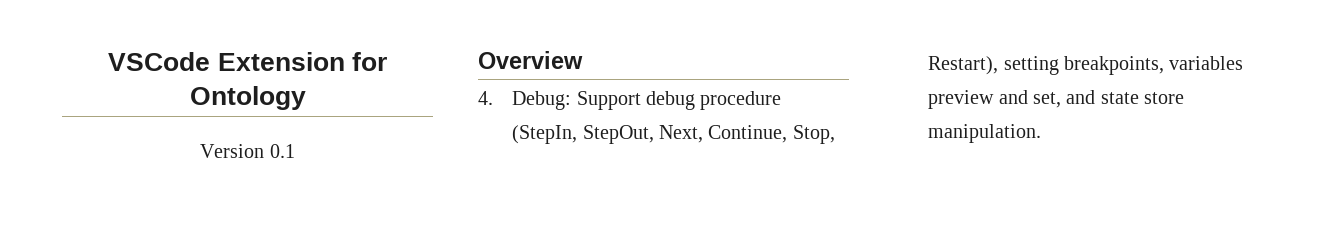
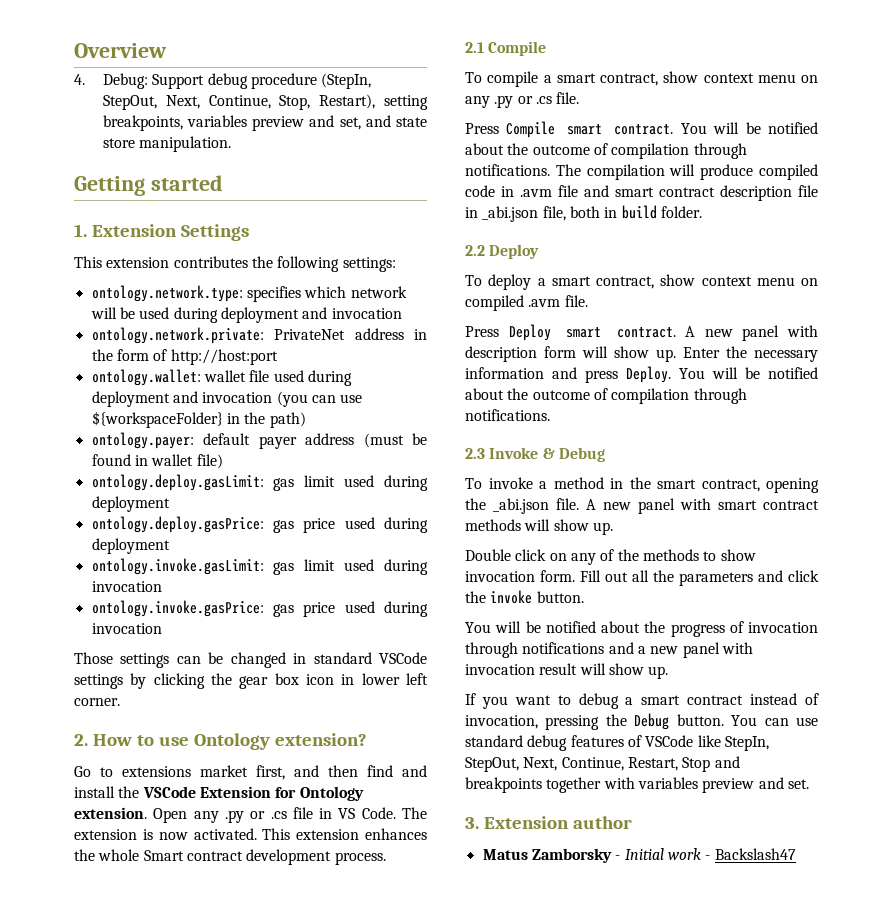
- VSCode Extension for Ontology
- Version 0.1
+ Getting started
+ 1. Extension Settings
+ This extension contributes the following settings:
+ ontology.network.type: specifies which network will be used during deployment and invocation
+ ontology.network.private: PrivateNet address in the form of http://host:port
+ ontology.wallet: wallet file used during deployment and invocation (you can use ${workspaceFolder} in the path)
+ ontology.payer: default payer address (must be found in wallet file)
+ ontology.deploy.gasLimit: gas limit used during deployment
+ ontology.deploy.gasPrice: gas price used during deployment
+ ontology.invoke.gasLimit: gas limit used during invocation
+ ontology.invoke.gasPrice: gas price used during invocation
+ Those settings can be changed in standard VSCode settings by clicking the gear box icon in lower left corner.
+ 2. How to use Ontology extension?
+ Go to extensions market first, and then find and install the VSCode Extension for Ontology extension. Open any .py or .cs file in VS Code. The extension is now activated. This extension enhances the whole Smart contract development process.
+ 2.1 Compile
+ To compile a smart contract, show context menu on any .py or .cs file.
+ Press Compile smart contract. You will be notified about the outcome of compilation through notifications. The compilation will produce compiled code in .avm file and smart contract description file in _abi.json file, both in build folder.
+ 2.2 Deploy
+ To deploy a smart contract, show context menu on compiled .avm file.
+ Press Deploy smart contract. A new panel with description form will show up. Enter the necessary information and press Deploy. You will be notified about the outcome of compilation through notifications.
+ 2.3 Invoke & Debug
+ To invoke a method in the smart contract, opening the _abi.json file. A new panel with smart contract methods will show up.
+ Double click on any of the methods to show invocation form. Fill out all the parameters and click the invoke button.
+ You will be notified about the progress of invocation through notifications and a new panel with invocation result will show up.
+ If you want to debug a smart contract instead of invocation, pressing the Debug button. You can use standard debug features of VSCode like StepIn, StepOut, Next, Continue, Restart, Stop and breakpoints together with variables preview and set.
+ 3. Extension author
+ Matus Zamborsky - Initial work - Backslash47

